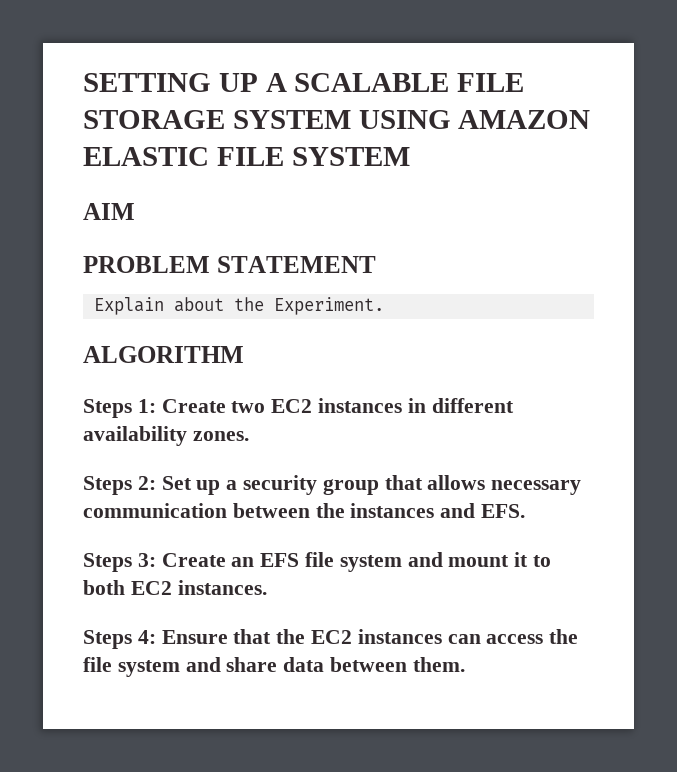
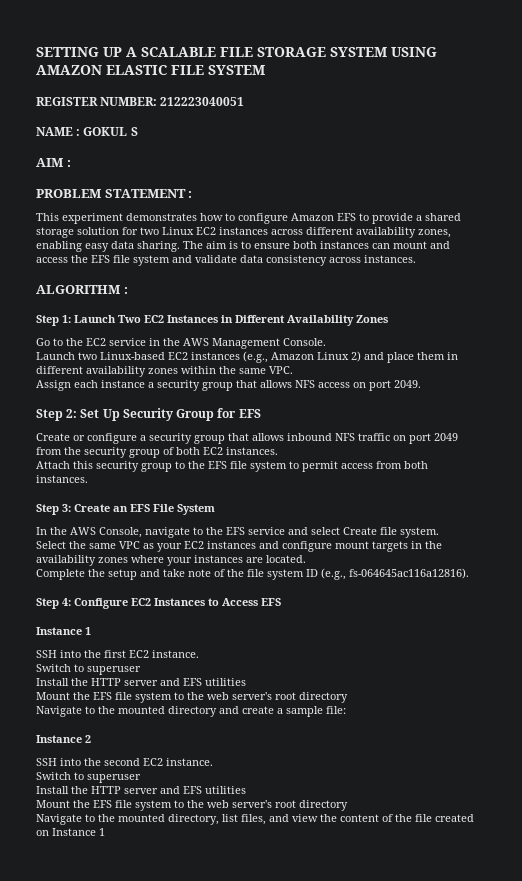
+ REGISTER NUMBER: 212223040051
+ NAME : GOKUL S
- AIM
+ AIM :
- PROBLEM STATEMENT
- Explain about the Experiment.
- ALGORITHM
- Steps 1: Create two EC2 instances in different availability zones.
- Steps 2: Set up a security group that allows necessary communication between the instances and EFS.
- Steps 3: Create an EFS file system and mount it to both EC2 instances.
- Steps 4: Ensure that the EC2 instances can access the file system and share data between them.
+ PROBLEM STATEMENT :
+ This experiment demonstrates how to configure Amazon EFS to provide a shared storage solution for two Linux EC2 instances across different availability zones, enabling easy data sharing. The aim is to ensure both instances can mount and access the EFS file system and validate data consistency across instances.
+ ALGORITHM :
+ Step 1: Launch Two EC2 Instances in Different Availability Zones
+ Go to the EC2 service in the AWS Management Console.
+ Launch two Linux-based EC2 instances (e.g., Amazon Linux 2) and place them in different availability zones within the same VPC.
+ Assign each instance a security group that allows NFS access on port 2049.
+ Step 2: Set Up Security Group for EFS
+ Create or configure a security group that allows inbound NFS traffic on port 2049 from the security group of both EC2 instances.
+ Attach this security group to the EFS file system to permit access from both instances.
+ Step 3: Create an EFS File System
+ In the AWS Console, navigate to the EFS service and select Create file system.
+ Select the same VPC as your EC2 instances and configure mount targets in the availability zones where your instances are located.
+ Complete the setup and take note of the file system ID (e.g., fs-064645ac116a12816).
+ Step 4: Configure EC2 Instances to Access EFS
+ Instance 1
+ SSH into the first EC2 instance.
+ Switch to superuser
+ Install the HTTP server and EFS utilities
+ Mount the EFS file system to the web server's root directory
+ Navigate to the mounted directory and create a sample file:
+ Instance 2
+ SSH into the second EC2 instance.
+ Switch to superuser
+ Install the HTTP server and EFS utilities
+ Mount the EFS file system to the web server's root directory
+ Navigate to the mounted directory, list files, and view the content of the file created on Instance 1

